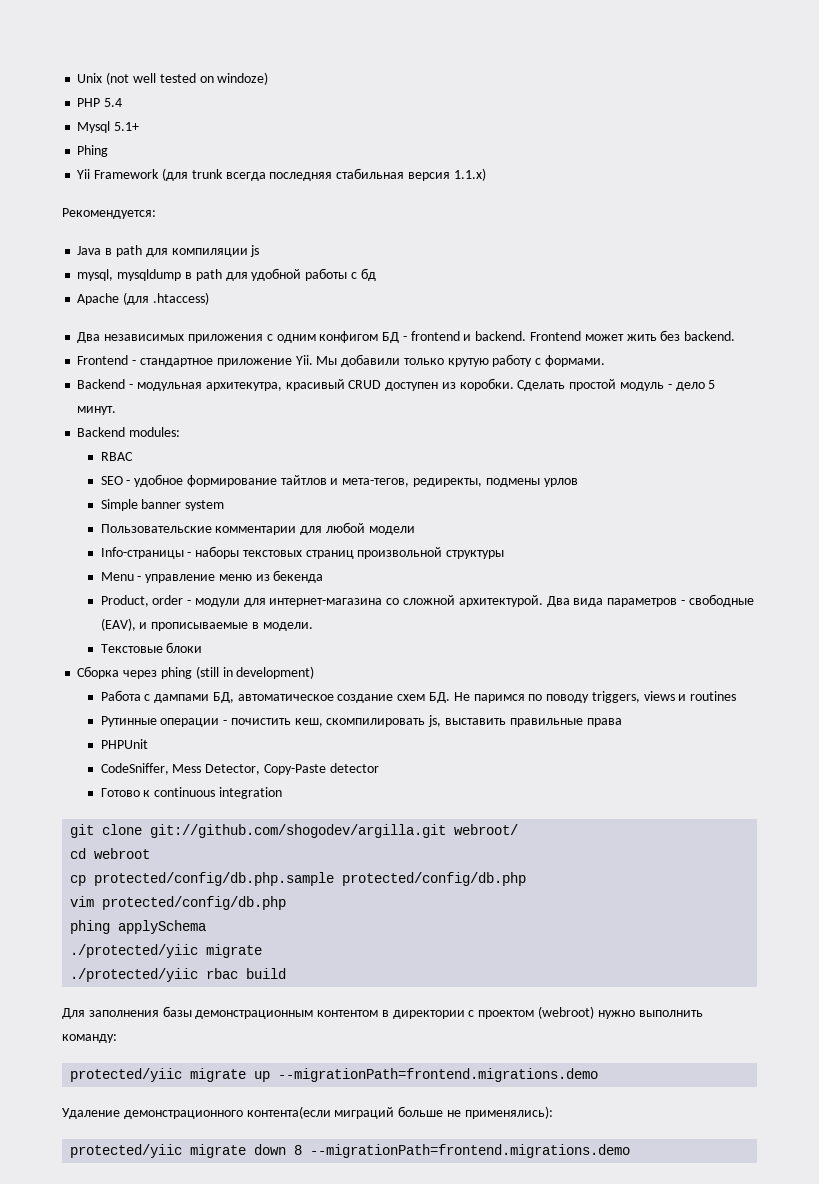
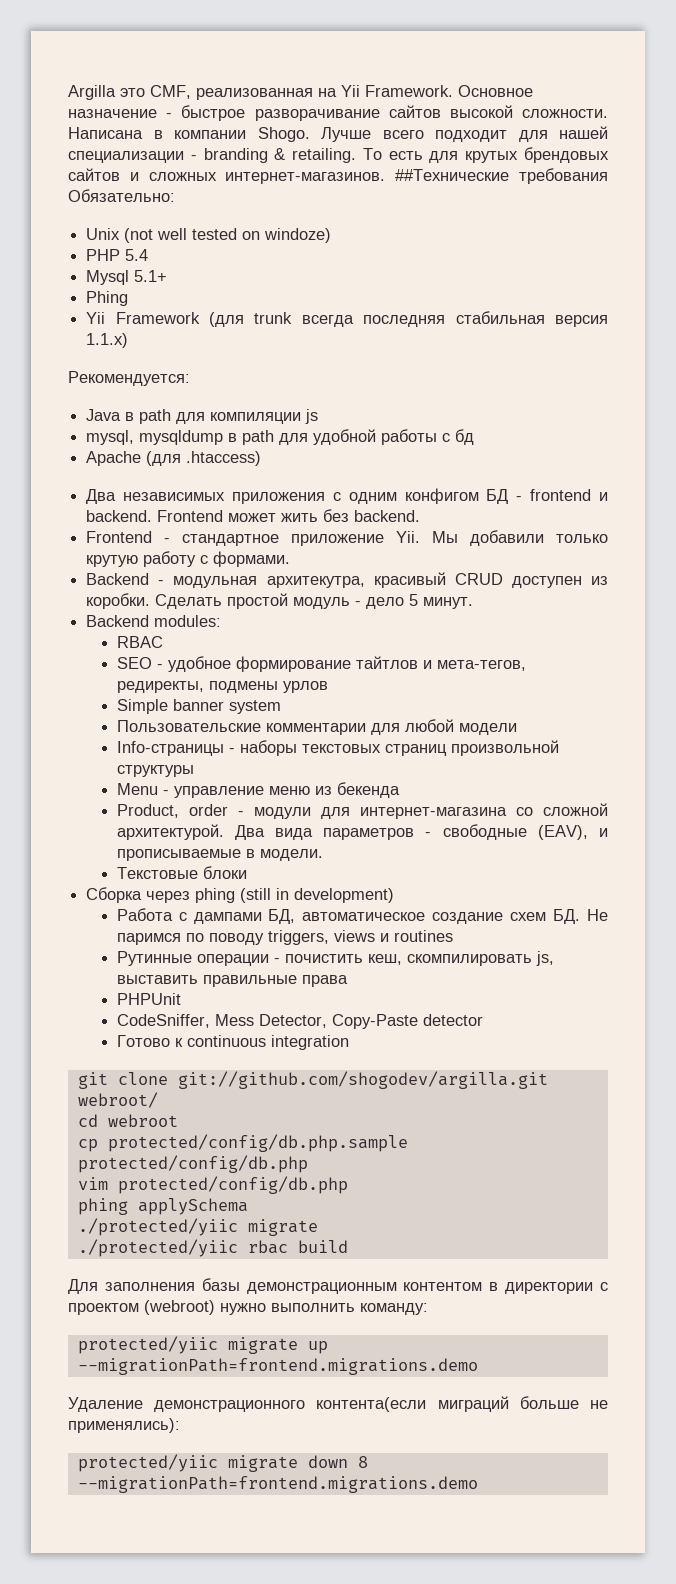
+ Argilla это CMF, реализованная на Yii Framework. Основное назначение - быстрое разворачивание сайтов высокой сложности. Написана в компании Shogo. Лучше всего подходит для нашей специализации - branding & retailing. То есть для крутых брендовых сайтов и сложных интернет-магазинов. ##Технические требования Обязательно:

